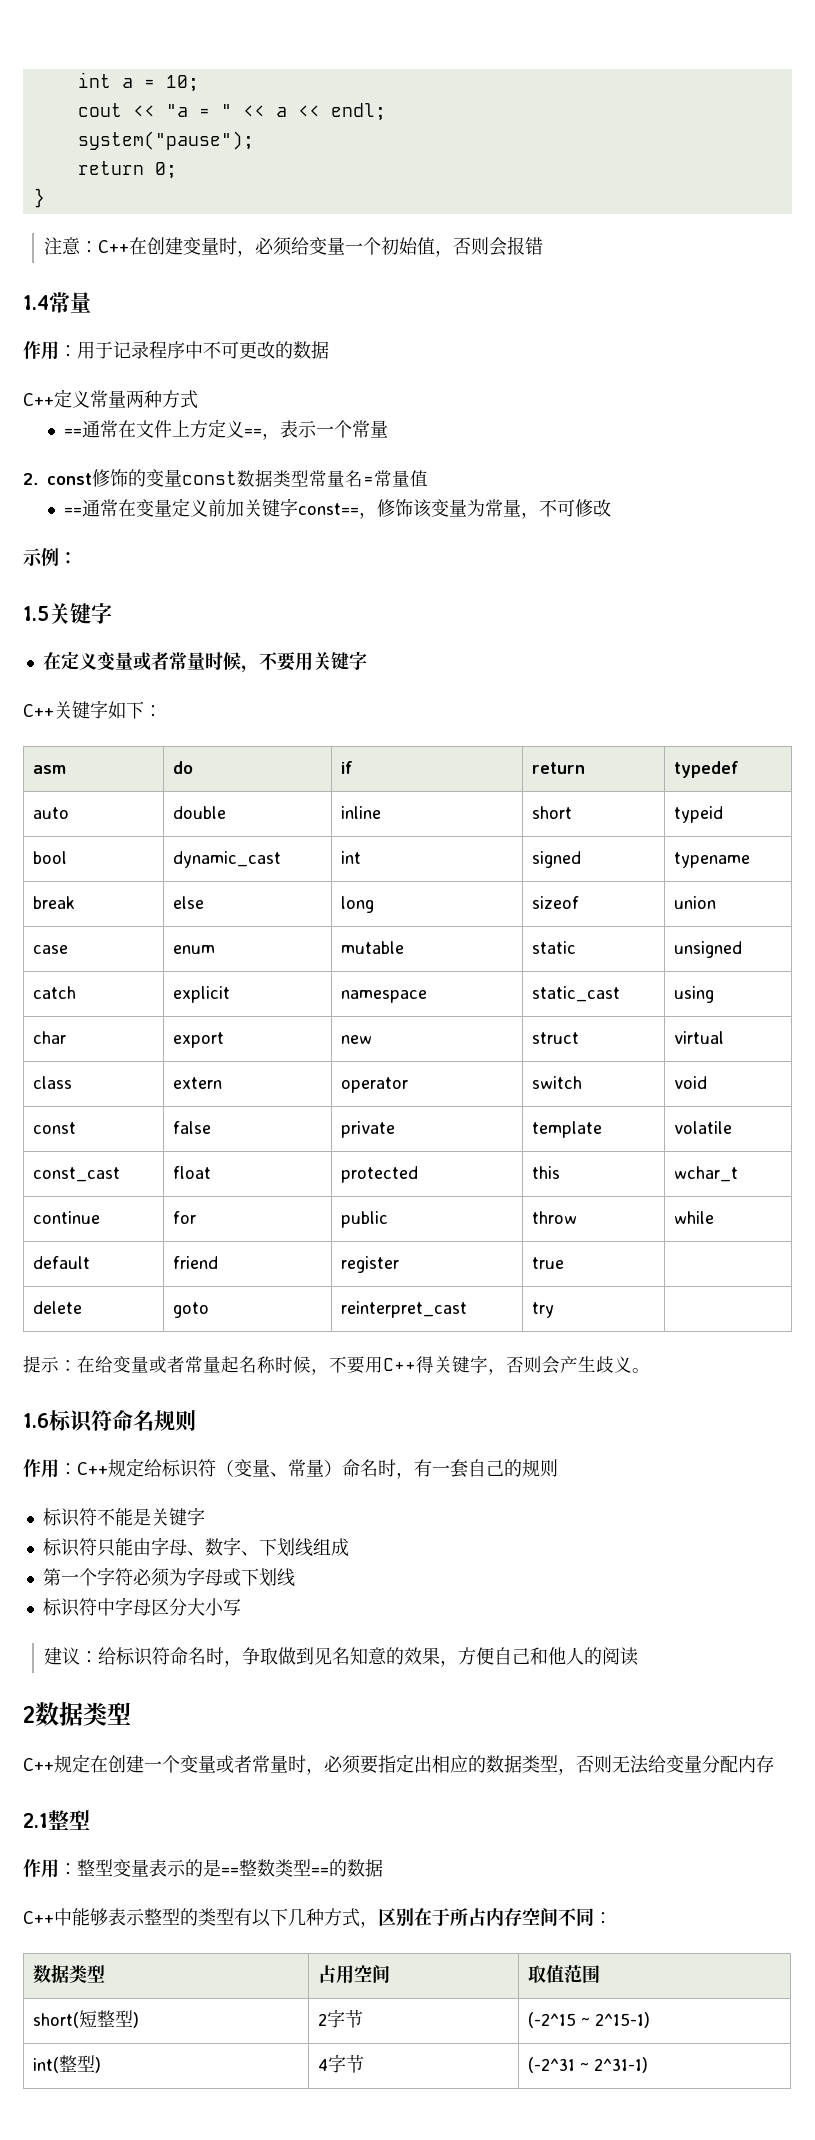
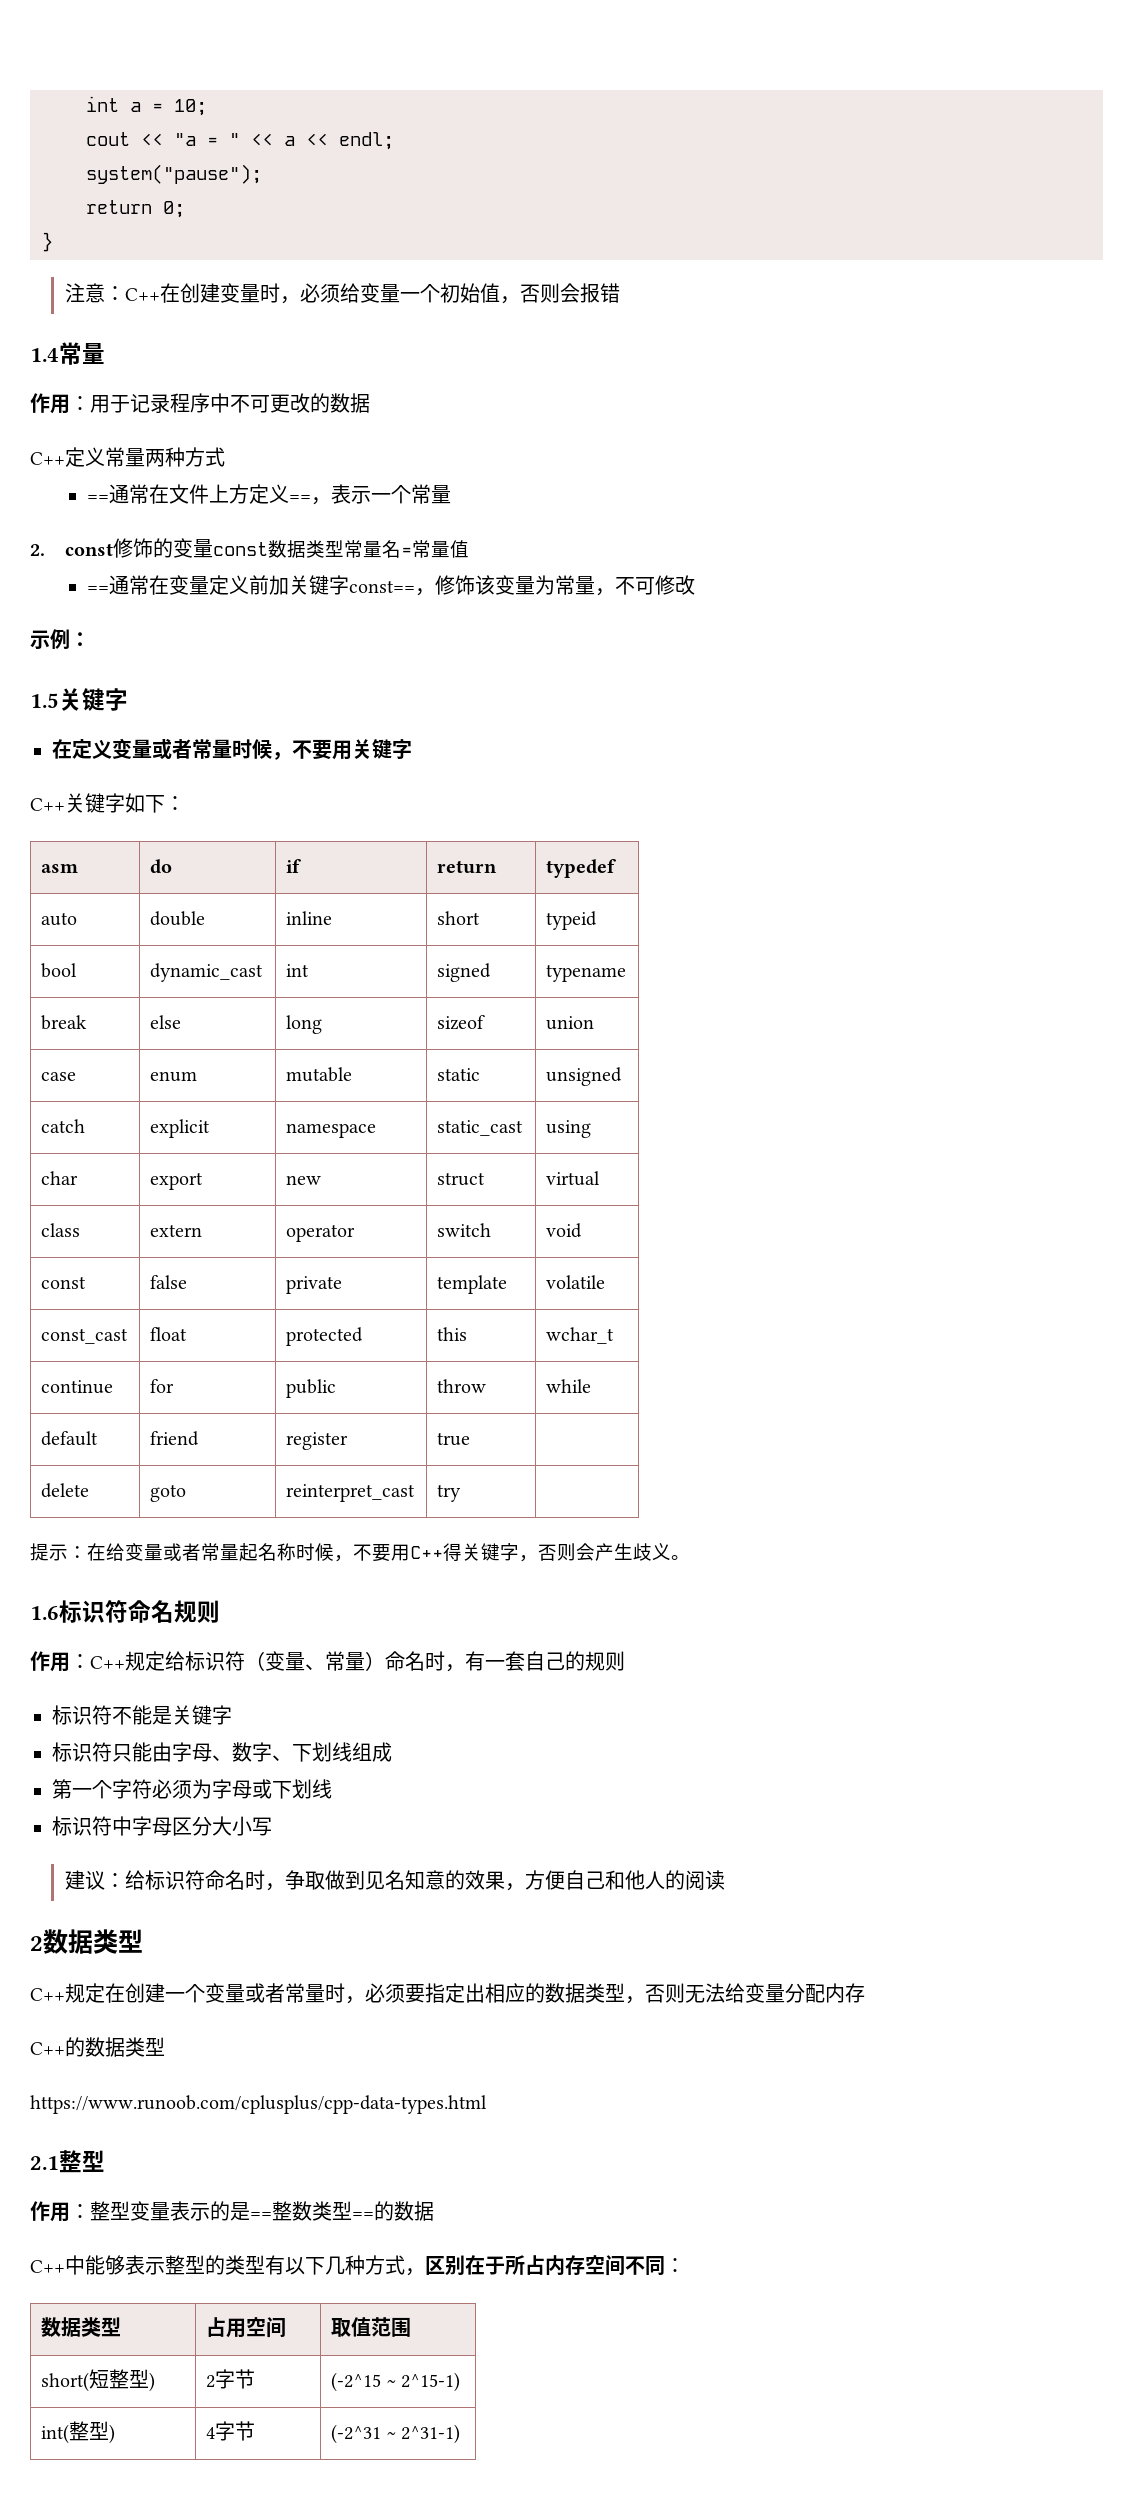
+ C++的数据类型
+ https://www.runoob.com/cplusplus/cpp-data-types.html

